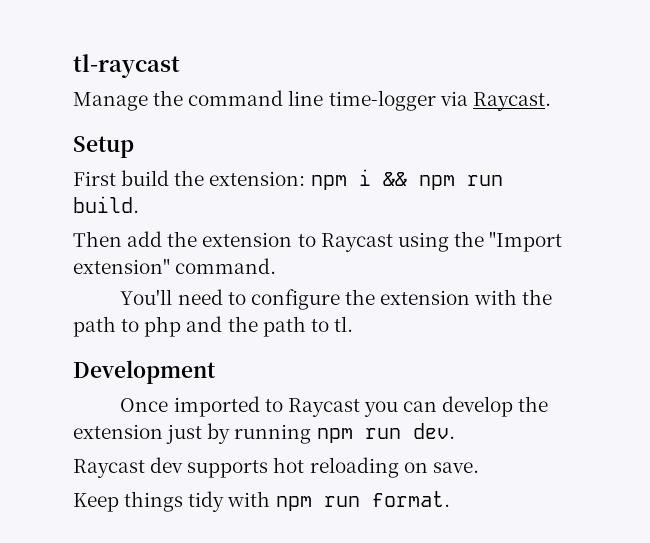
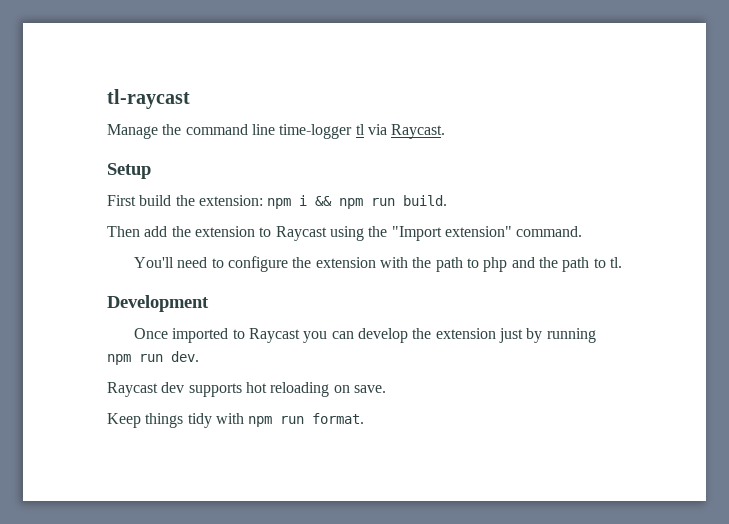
- Manage the command line time-logger via Raycast.
+ Manage the command line time-logger tl via Raycast.

